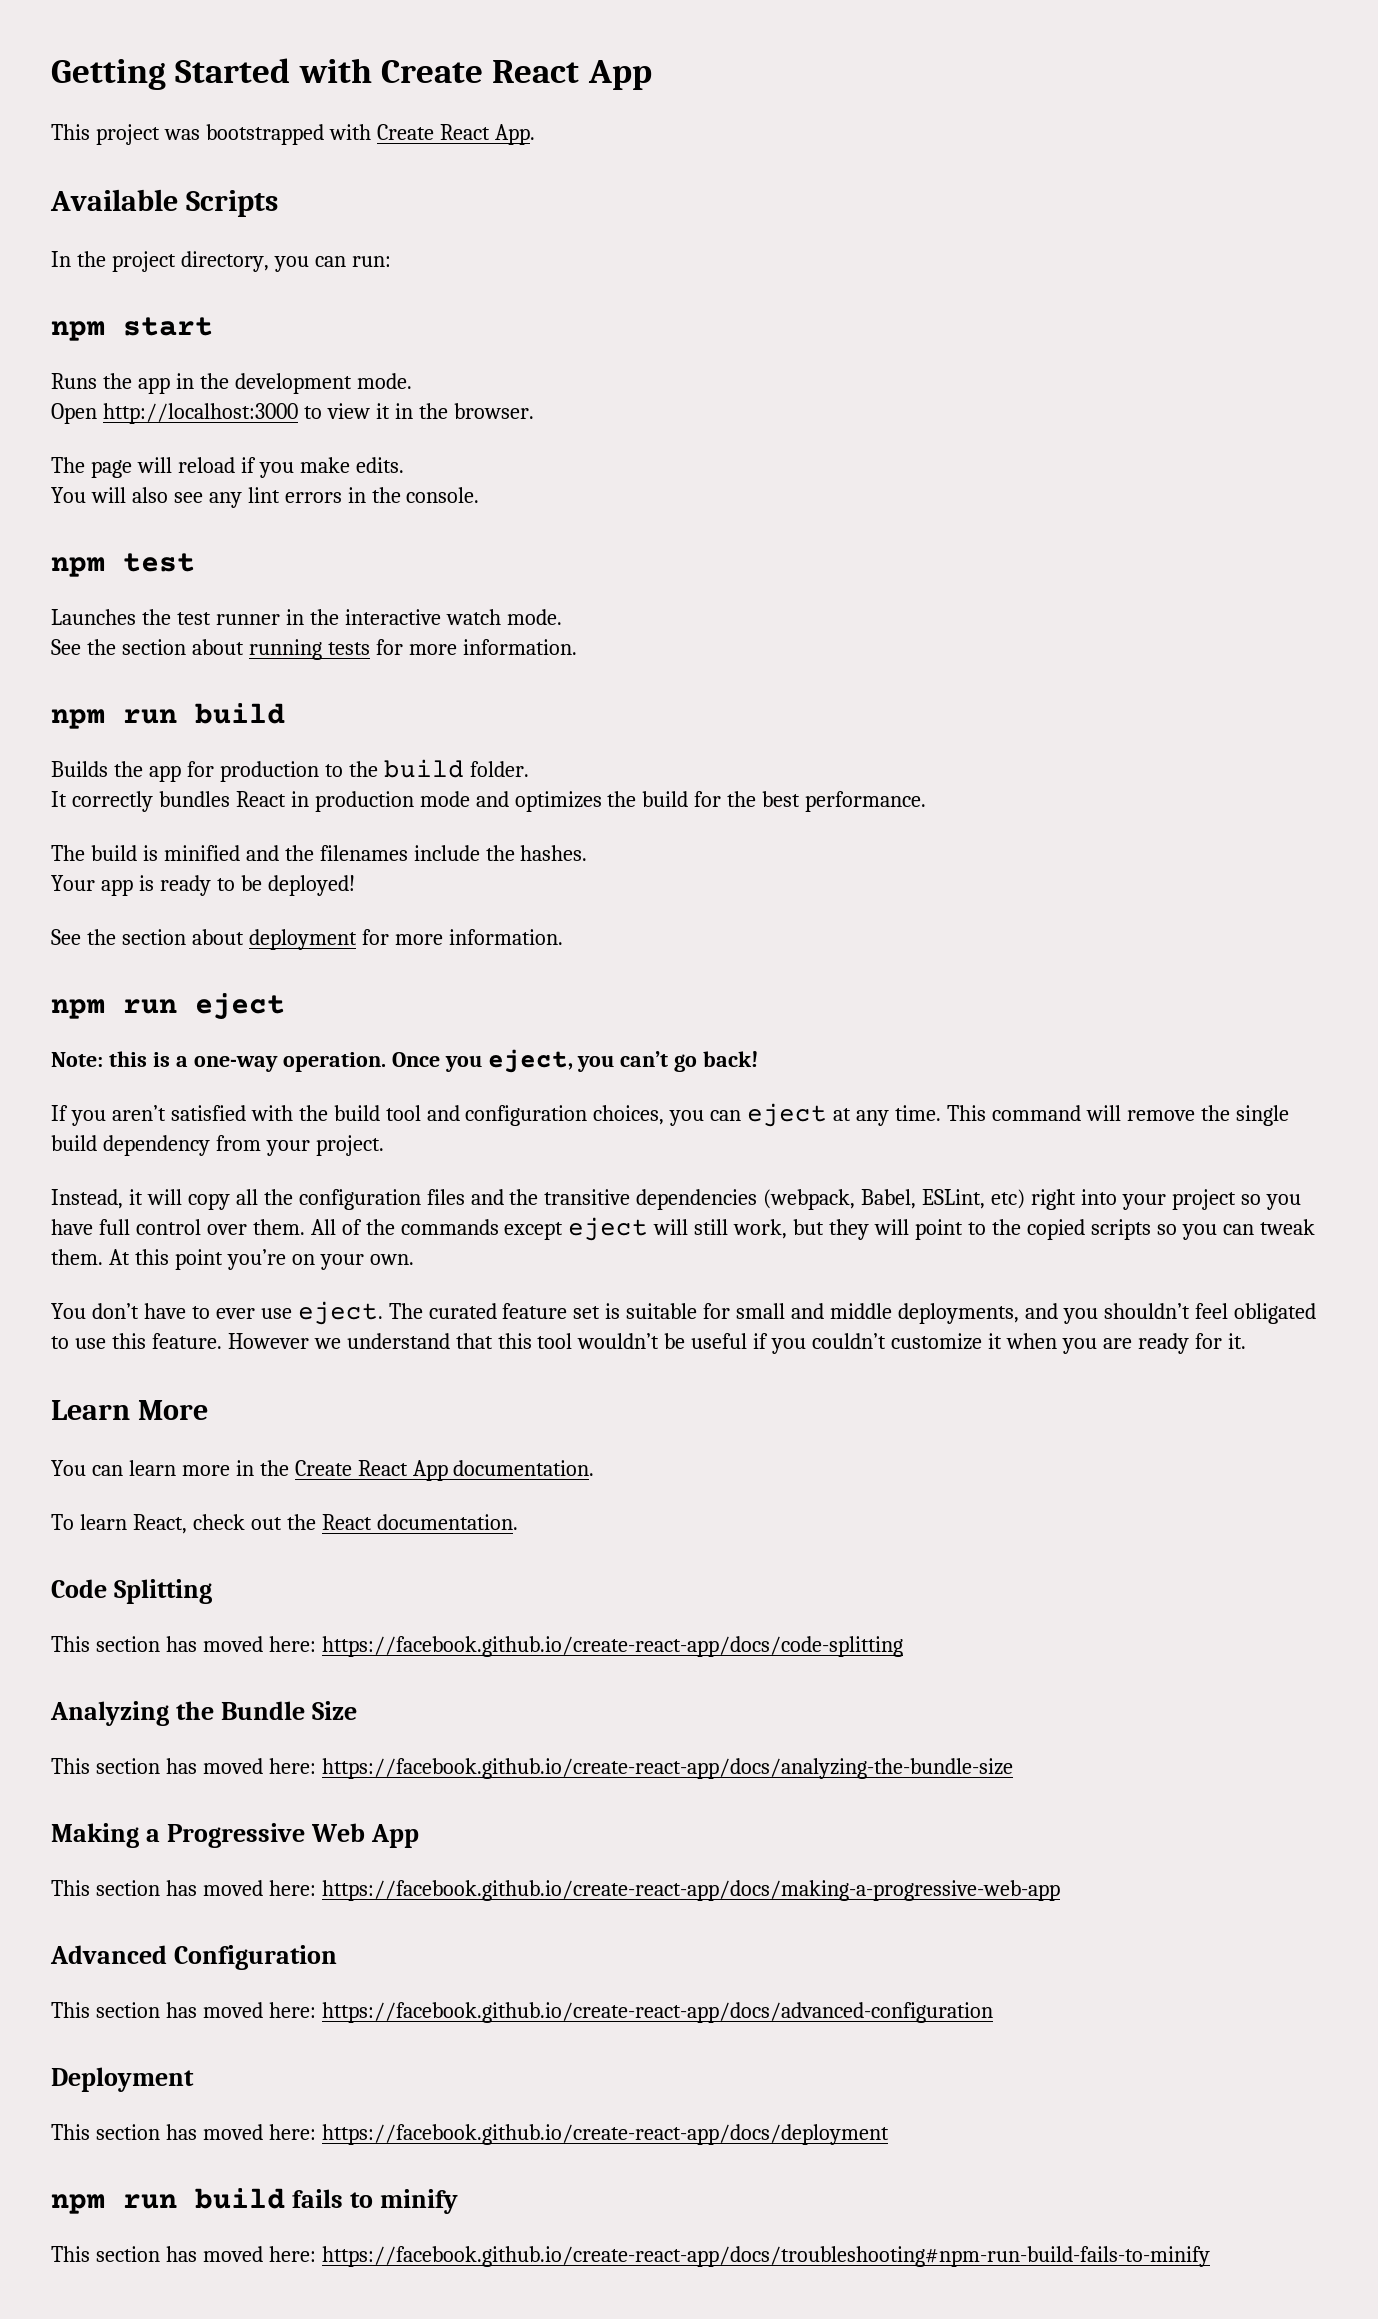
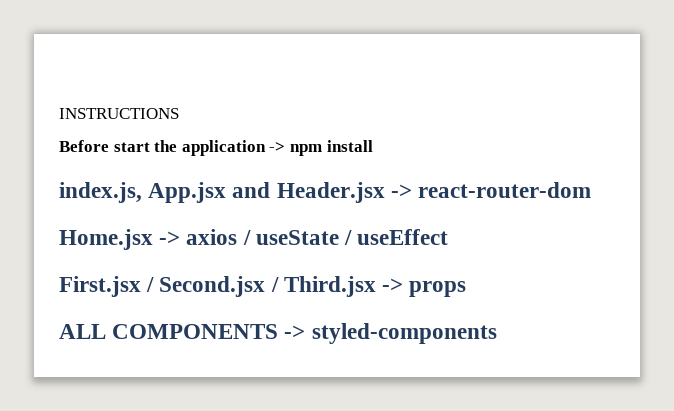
- Getting Started with Create React App
- This project was bootstrapped with Create React App.
- Available Scripts
- In the project directory, you can run:
- npm start
- Runs the app in the development mode.
- Open http://localhost:3000 to view it in the browser.
- The page will reload if you make edits.
- You will also see any lint errors in the console.
- npm test
- Launches the test runner in the interactive watch mode.
- See the section about running tests for more information.
- npm run build
- Builds the app for production to the build folder.
- It correctly bundles React in production mode and optimizes the build for the best performance.
- The build is minified and the filenames include the hashes.
- Your app is ready to be deployed!
- See the section about deployment for more information.
- npm run eject
- Note: this is a one-way operation. Once you eject, you can’t go back!
- If you aren’t satisfied with the build tool and configuration choices, you can eject at any time. This command will remove the single build dependency from your project.
- Instead, it will copy all the configuration files and the transitive dependencies (webpack, Babel, ESLint, etc) right into your project so you have full control over them. All of the commands except eject will still work, but they will point to the copied scripts so you can tweak them. At this point you’re on your own.
- You don’t have to ever use eject. The curated feature set is suitable for small and middle deployments, and you shouldn’t feel obligated to use this feature. However we understand that this tool wouldn’t be useful if you couldn’t customize it when you are ready for it.
- Learn More
- You can learn more in the Create React App documentation.
- To learn React, check out the React documentation.
- Code Splitting
- This section has moved here: https://facebook.github.io/create-react-app/docs/code-splitting
- Analyzing the Bundle Size
- This section has moved here: https://facebook.github.io/create-react-app/docs/analyzing-the-bundle-size
- Making a Progressive Web App
- This section has moved here: https://facebook.github.io/create-react-app/docs/making-a-progressive-web-app
- Advanced Configuration
- This section has moved here: https://facebook.github.io/create-react-app/docs/advanced-configuration
- Deployment
- This section has moved here: https://facebook.github.io/create-react-app/docs/deployment
- npm run build fails to minify
- This section has moved here: https://facebook.github.io/create-react-app/docs/troubleshooting#npm-run-build-fails-to-minify
+ INSTRUCTIONS
+ Before start the application -> npm install
+ index.js, App.jsx and Header.jsx -> react-router-dom
+ Home.jsx -> axios / useState / useEffect
+ First.jsx / Second.jsx / Third.jsx -> props
+ ALL COMPONENTS -> styled-components

